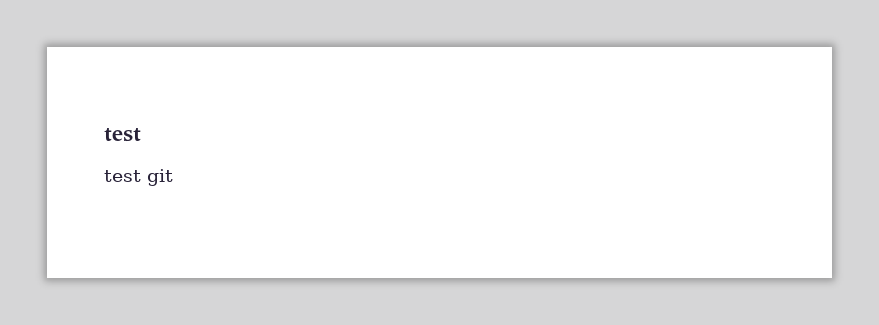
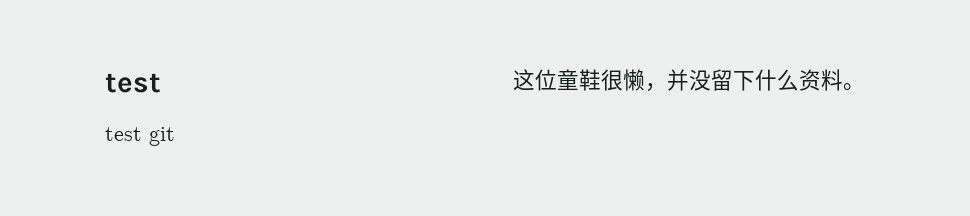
+ 这位童鞋很懒，并没留下什么资料。

